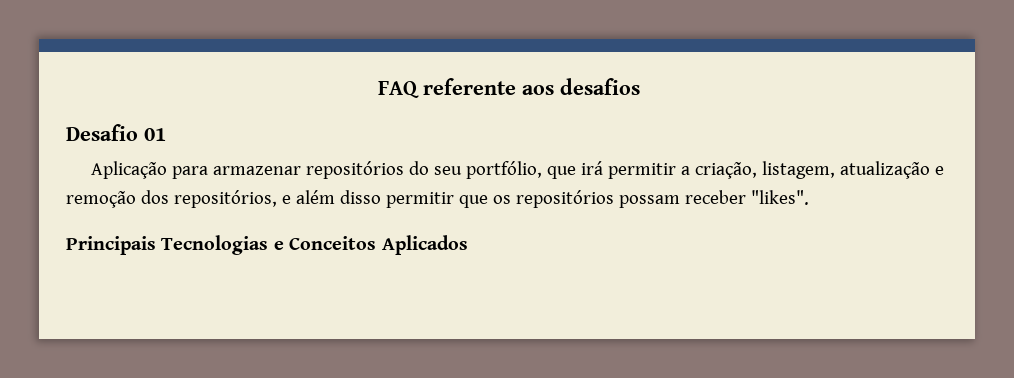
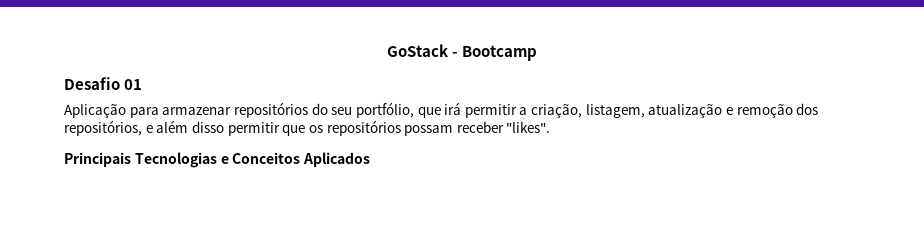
- FAQ referente aos desafios
+ GoStack - Bootcamp

